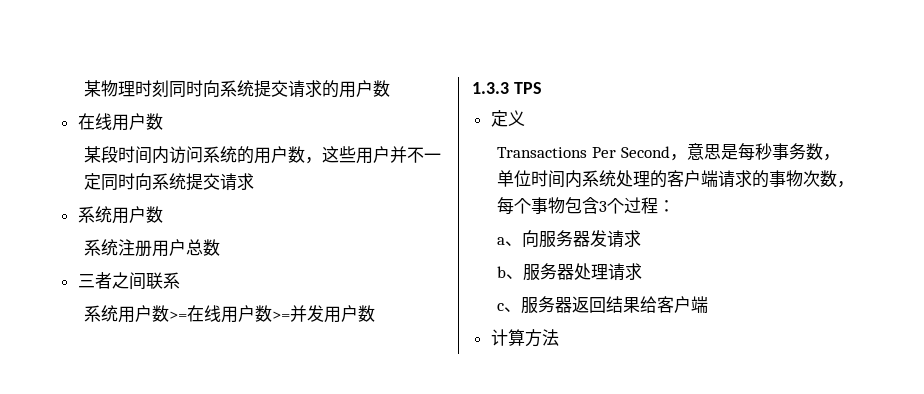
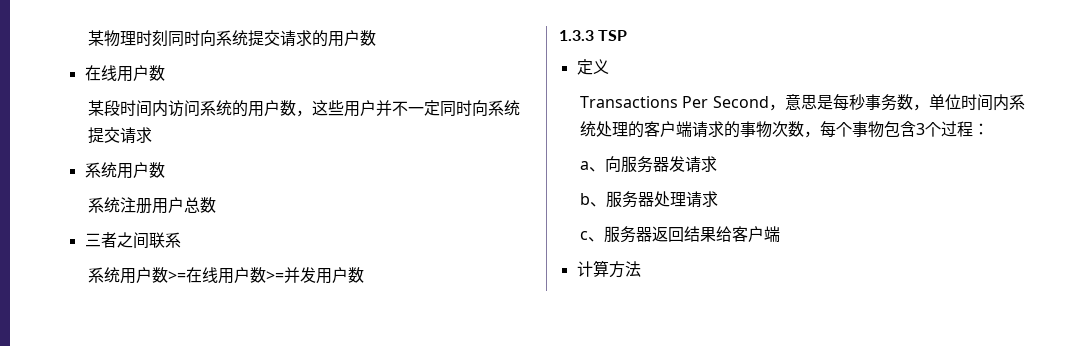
- 1.3.3 TPS
+ 1.3.3 TSP

